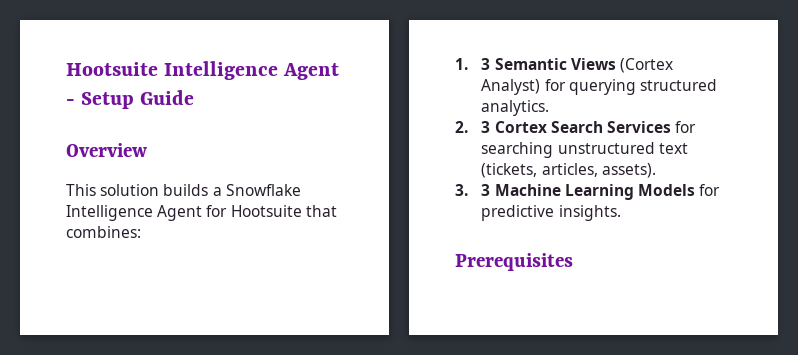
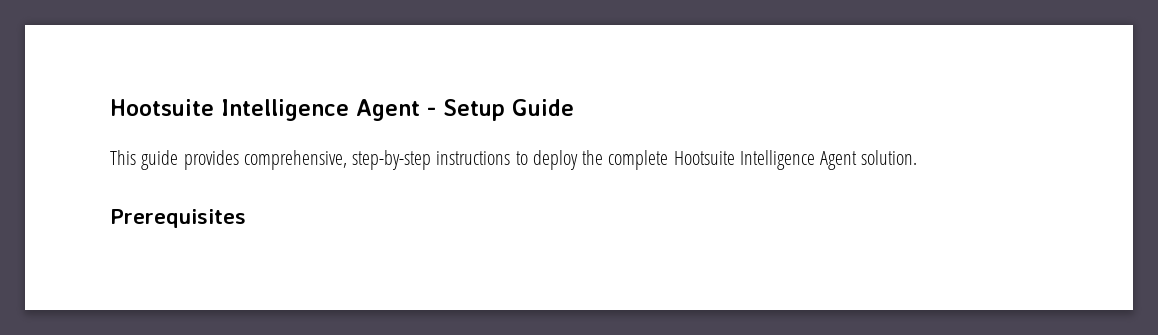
- Overview
- This solution builds a Snowflake Intelligence Agent for Hootsuite that combines:
- 1. 3 Semantic Views (Cortex Analyst) for querying structured analytics.
- 2. 3 Cortex Search Services for searching unstructured text (tickets, articles, assets).
- 3. 3 Machine Learning Models for predictive insights.
+ This guide provides comprehensive, step-by-step instructions to deploy the complete Hootsuite Intelligence Agent solution.

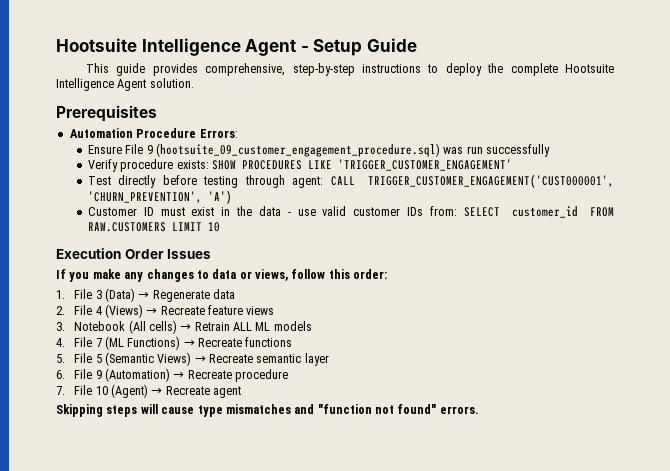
+ Automation Procedure Errors:
+ Ensure File 9 (hootsuite_09_customer_engagement_procedure.sql) was run successfully
+ Verify procedure exists: SHOW PROCEDURES LIKE 'TRIGGER_CUSTOMER_ENGAGEMENT'
+ Test directly before testing through agent: CALL TRIGGER_CUSTOMER_ENGAGEMENT('CUST000001', 'CHURN_PREVENTION', 'A')
+ Customer ID must exist in the data - use valid customer IDs from: SELECT customer_id FROM RAW.CUSTOMERS LIMIT 10
+ Execution Order Issues
+ If you make any changes to data or views, follow this order:
+ 1. File 3 (Data) → Regenerate data
+ 2. File 4 (Views) → Recreate feature views
+ 3. Notebook (All cells) → Retrain ALL ML models
+ 4. File 7 (ML Functions) → Recreate functions
+ 5. File 5 (Semantic Views) → Recreate semantic layer
+ 6. File 9 (Automation) → Recreate procedure
+ 7. File 10 (Agent) → Recreate agent
+ Skipping steps will cause type mismatches and "function not found" errors.

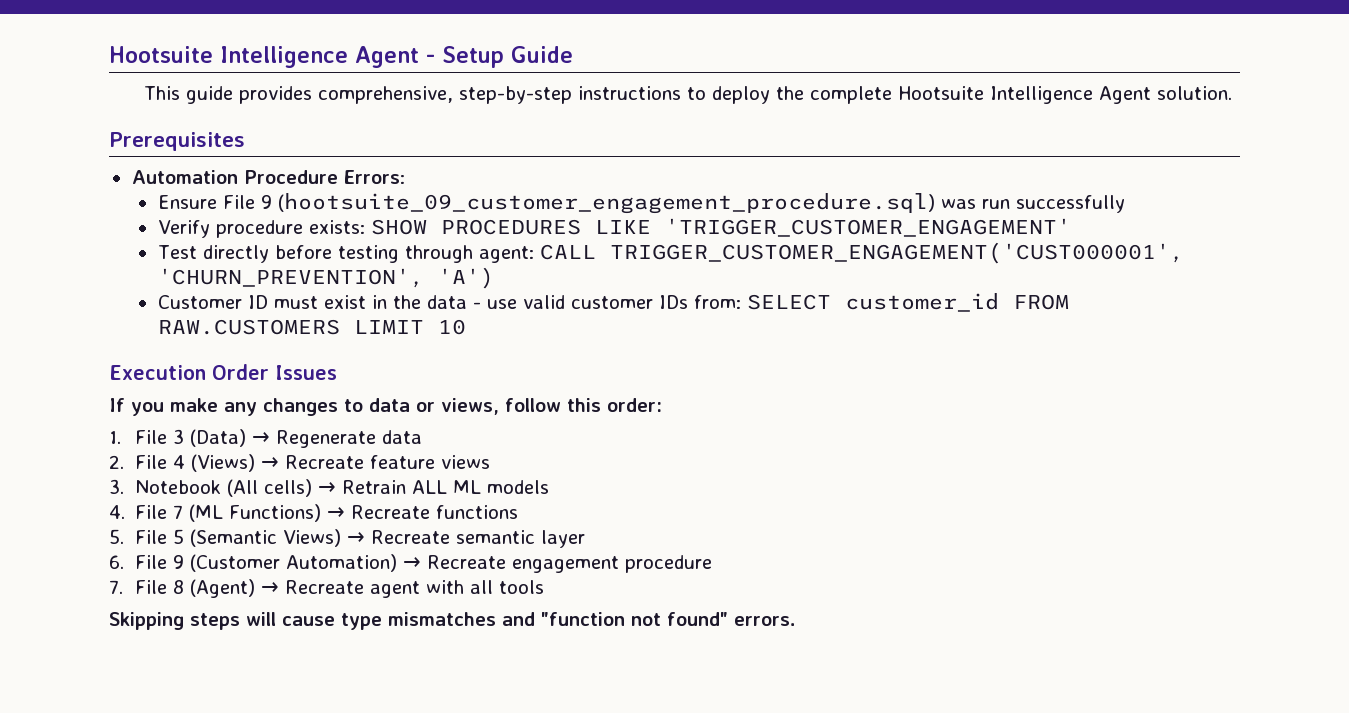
- 6. File 9 (Automation) → Recreate procedure
+ 6. File 9 (Customer Automation) → Recreate engagement procedure
- 7. File 10 (Agent) → Recreate agent
+ 7. File 8 (Agent) → Recreate agent with all tools

